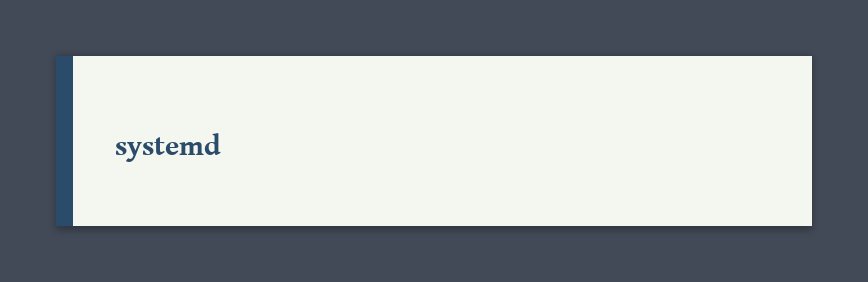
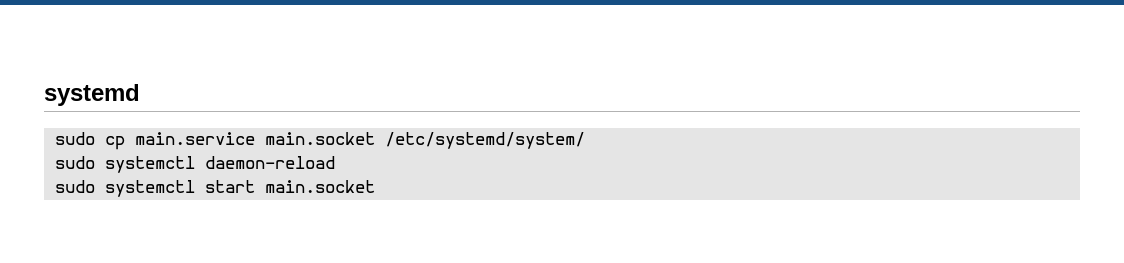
+ sudo cp main.service main.socket /etc/systemd/system/
+ sudo systemctl daemon-reload
+ sudo systemctl start main.socket

